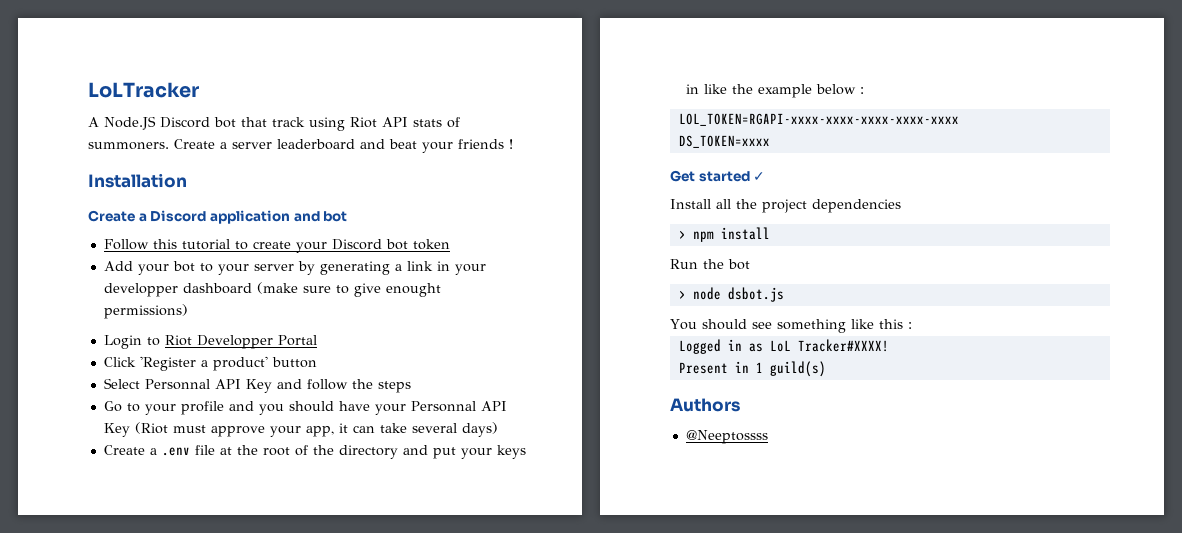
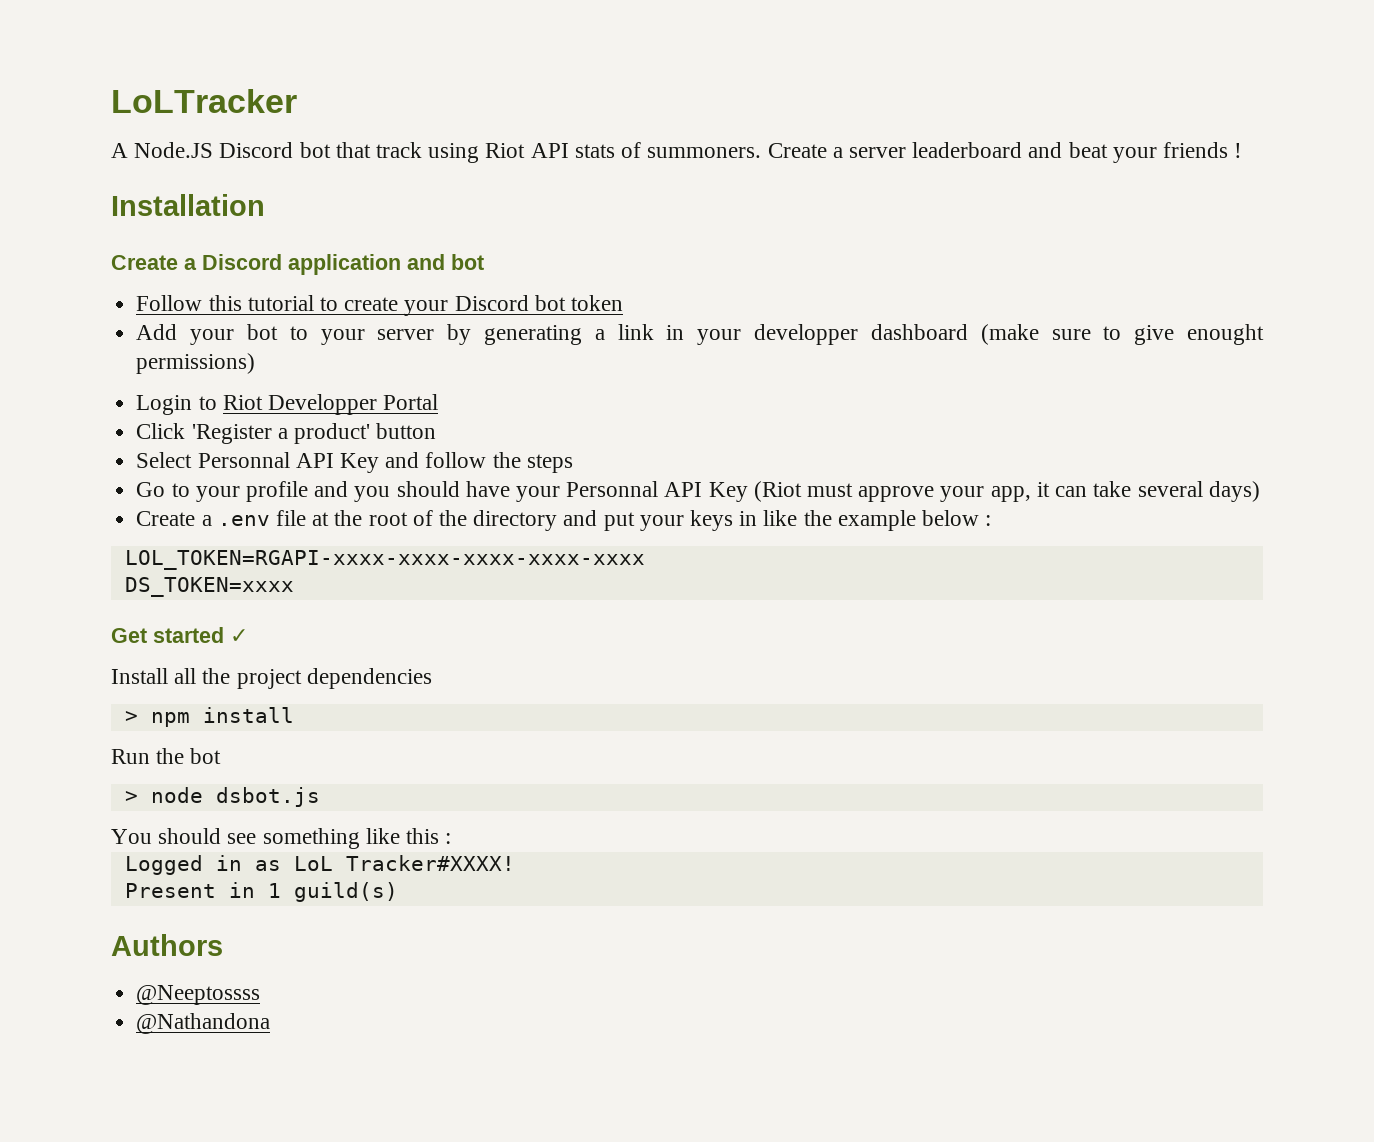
+ @Nathandona

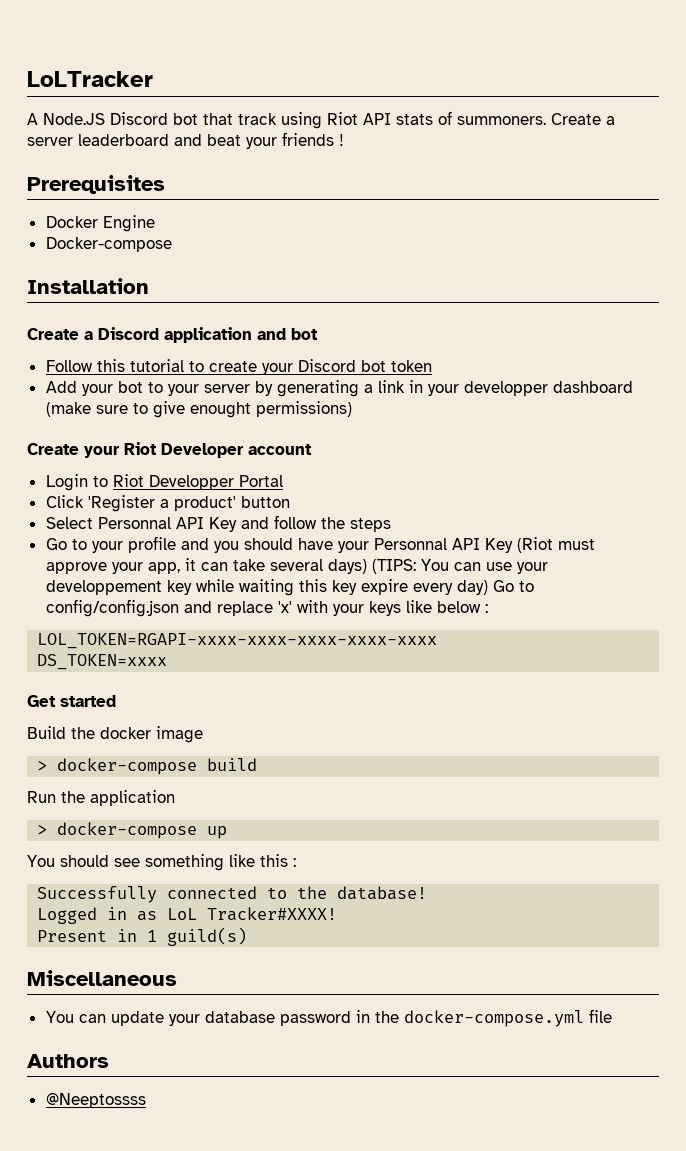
+ Prerequisites
+ Docker Engine
+ Docker-compose
+ Create your Riot Developer account
- Go to your profile and you should have your Personnal API Key (Riot must approve your app, it can take several days)
- Create a .env file at the root of the directory and put your keys in like the example below :
+ Go to your profile and you should have your Personnal API Key (Riot must approve your app, it can take several days) (TIPS: You can use your developpement key while waiting this key expire every day) Go to config/config.json and replace 'x' with your keys like below :
- Get started ✓
- Install all the project dependencies
- > npm install
+ Get started
+ Build the docker image
+ > docker-compose build
- Run the bot
- > node dsbot.js
+ Run the application
+ > docker-compose up
+ Successfully connected to the database!
+ Miscellaneous
+ You can update your database password in the docker-compose.yml file
- @Nathandona

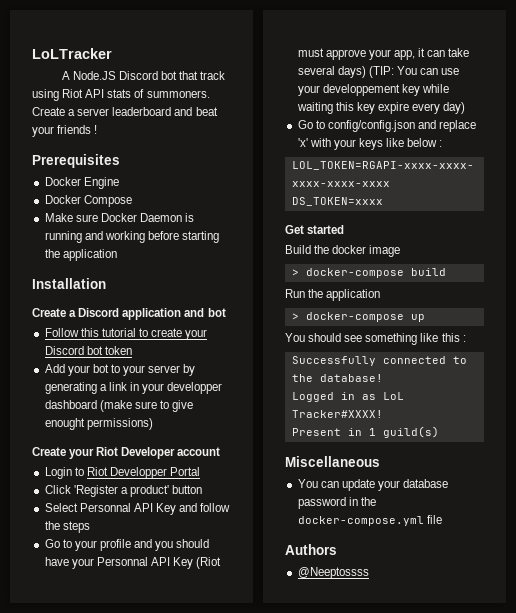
- Docker-compose
+ Docker Compose
+ Make sure Docker Daemon is running and working before starting the application
- Go to your profile and you should have your Personnal API Key (Riot must approve your app, it can take several days) (TIPS: You can use your developpement key while waiting this key expire every day) Go to config/config.json and replace 'x' with your keys like below :
+ Go to your profile and you should have your Personnal API Key (Riot must approve your app, it can take several days) (TIP: You can use your developpement key while waiting this key expire every day)
+ Go to config/config.json and replace 'x' with your keys like below :

